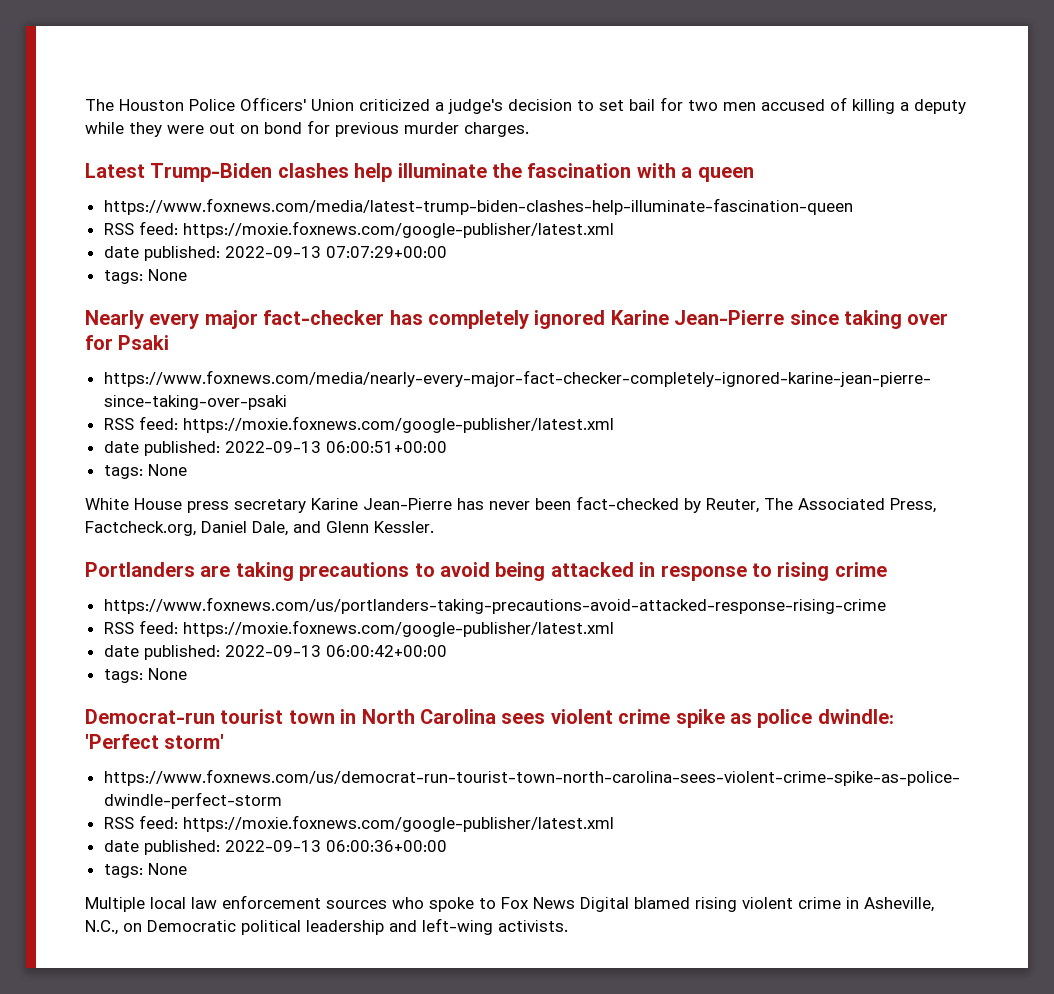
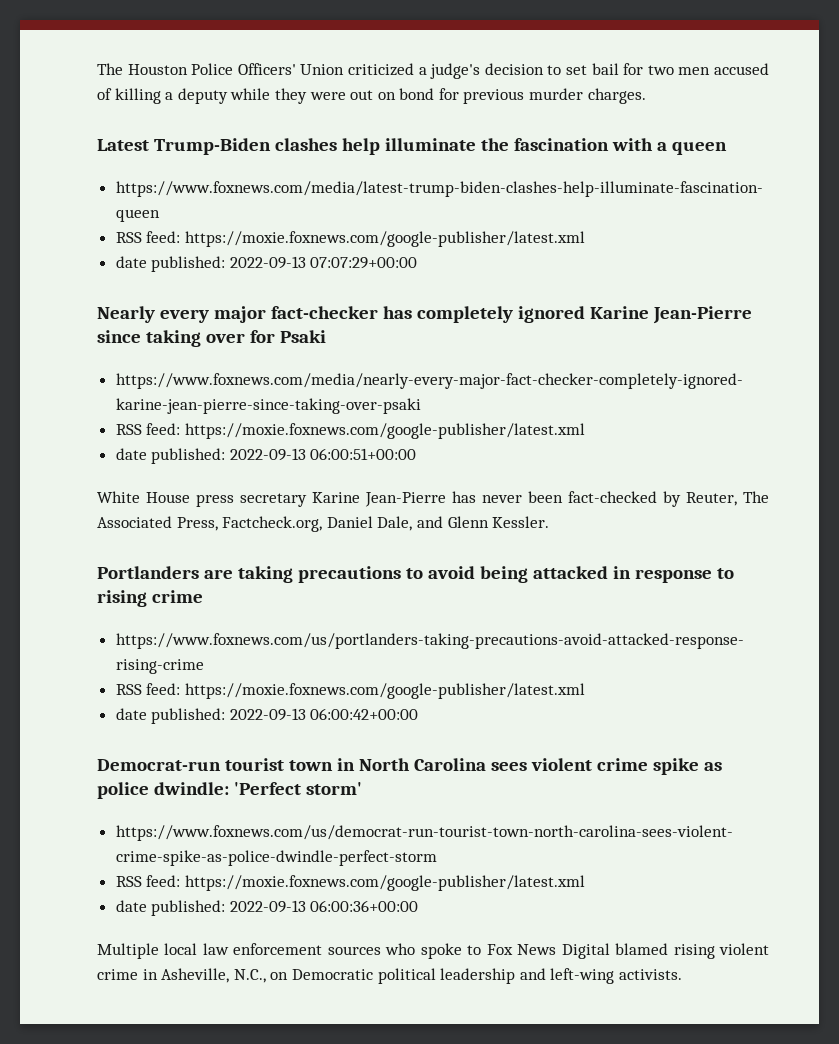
  date published: 2022-09-13 07:07:29+00:00
- tags: None
  date published: 2022-09-13 06:00:51+00:00
- tags: None
  date published: 2022-09-13 06:00:42+00:00
- tags: None
  date published: 2022-09-13 06:00:36+00:00
- tags: None

